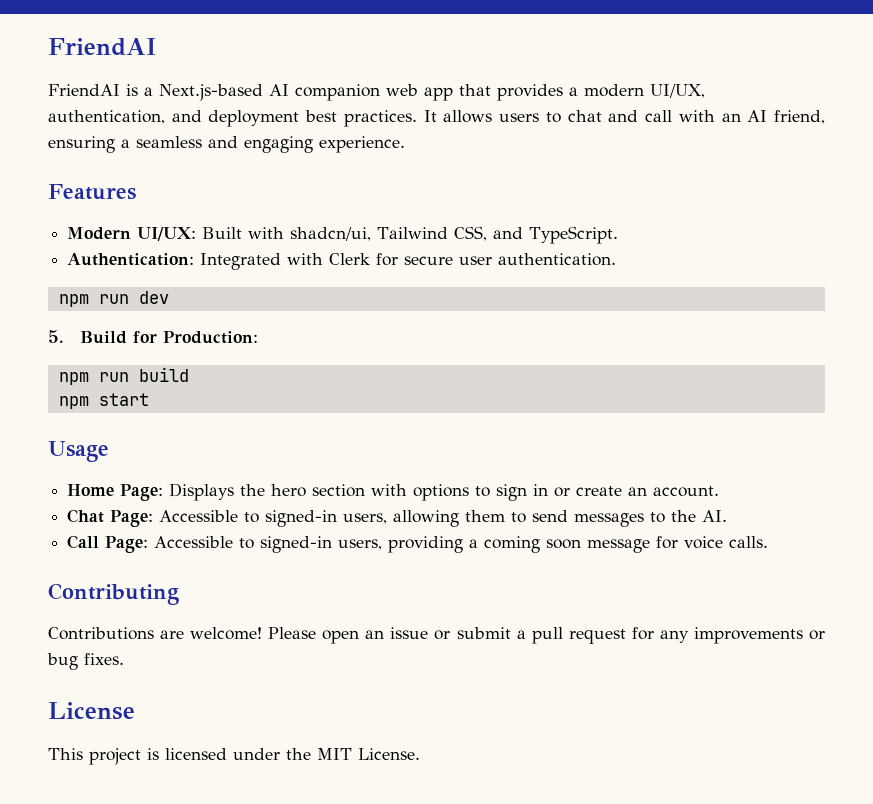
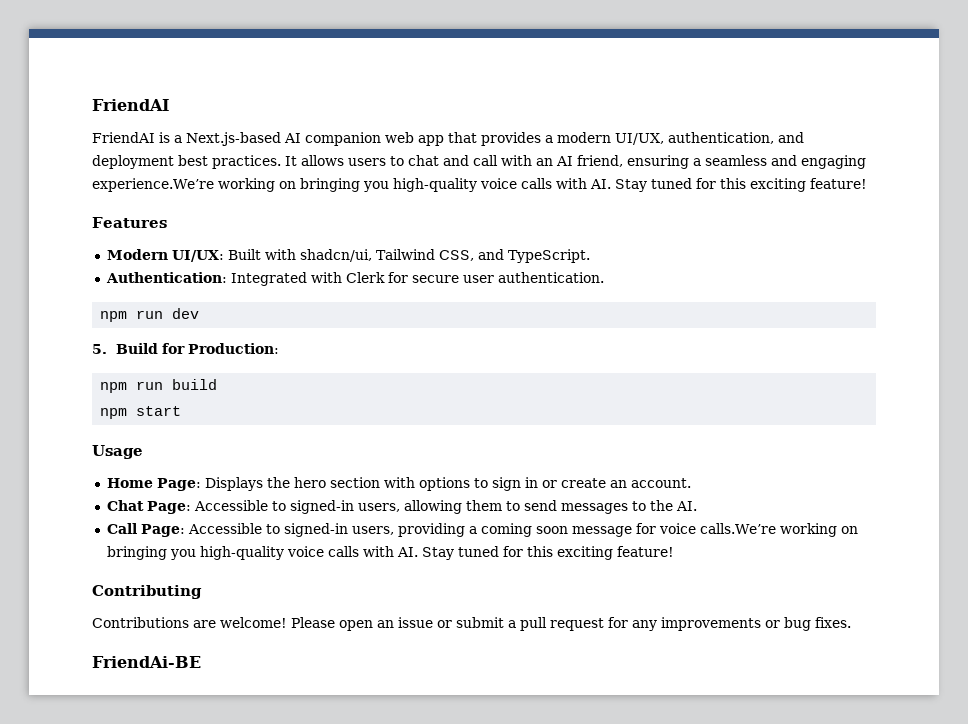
- It allows users to chat and call with an AI friend, ensuring a seamless and engaging experience.
+ It allows users to chat and call with an AI friend, ensuring a seamless and engaging experience.We’re working on bringing you high-quality voice calls with AI. Stay tuned for this exciting feature!
- Call Page: Accessible to signed-in users, providing a coming soon message for voice calls.
+ Call Page: Accessible to signed-in users, providing a coming soon message for voice calls.We’re working on bringing you high-quality voice calls with AI. Stay tuned for this exciting feature!
- License
- This project is licensed under the MIT License.
+ FriendAi-BE

